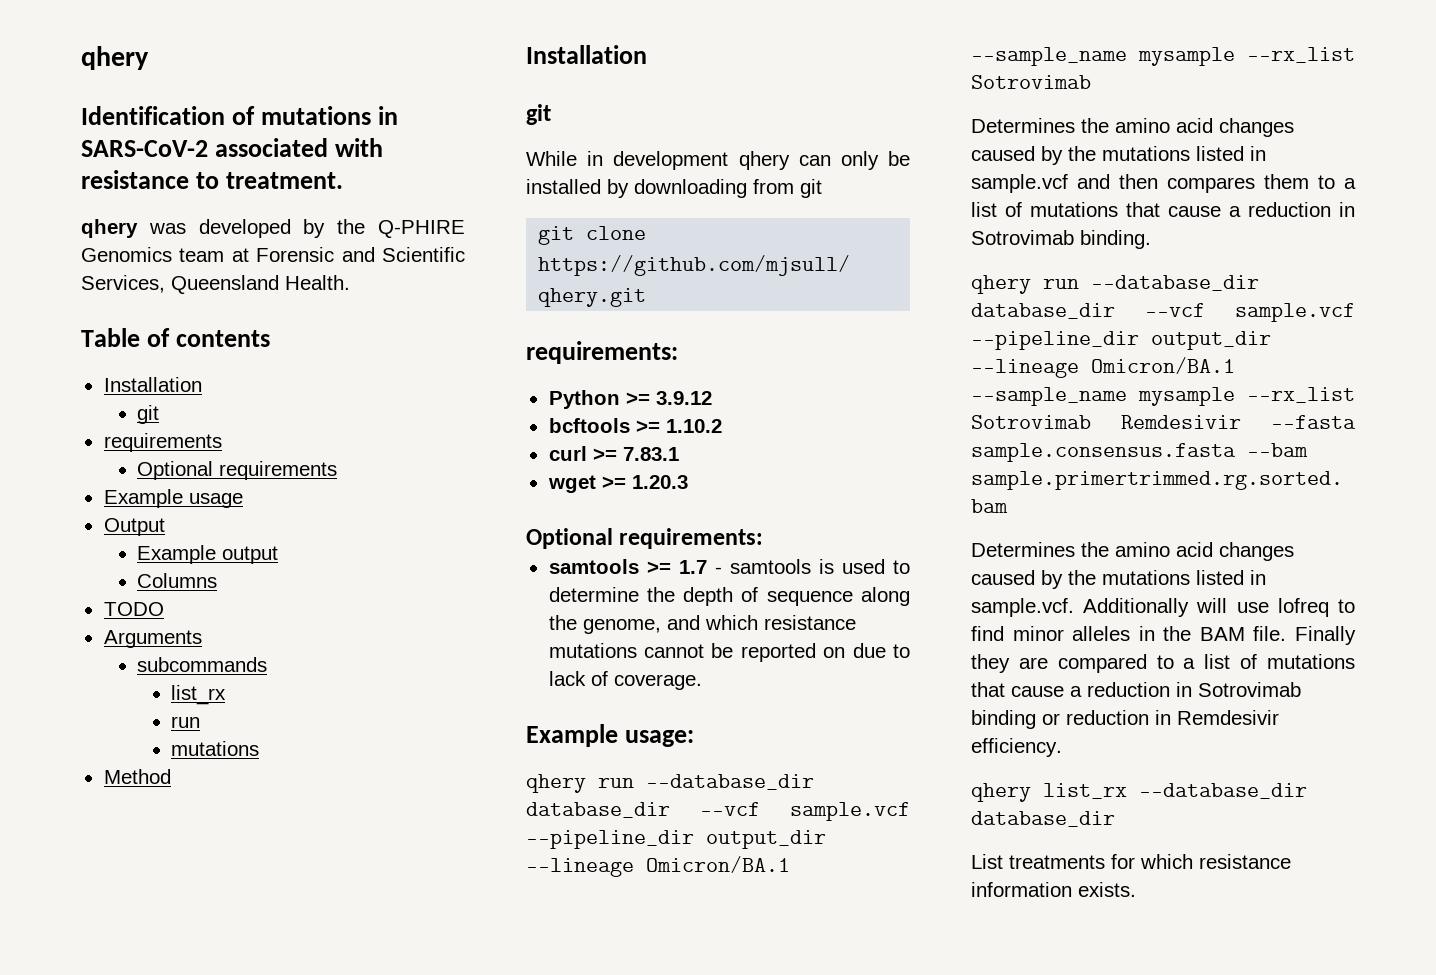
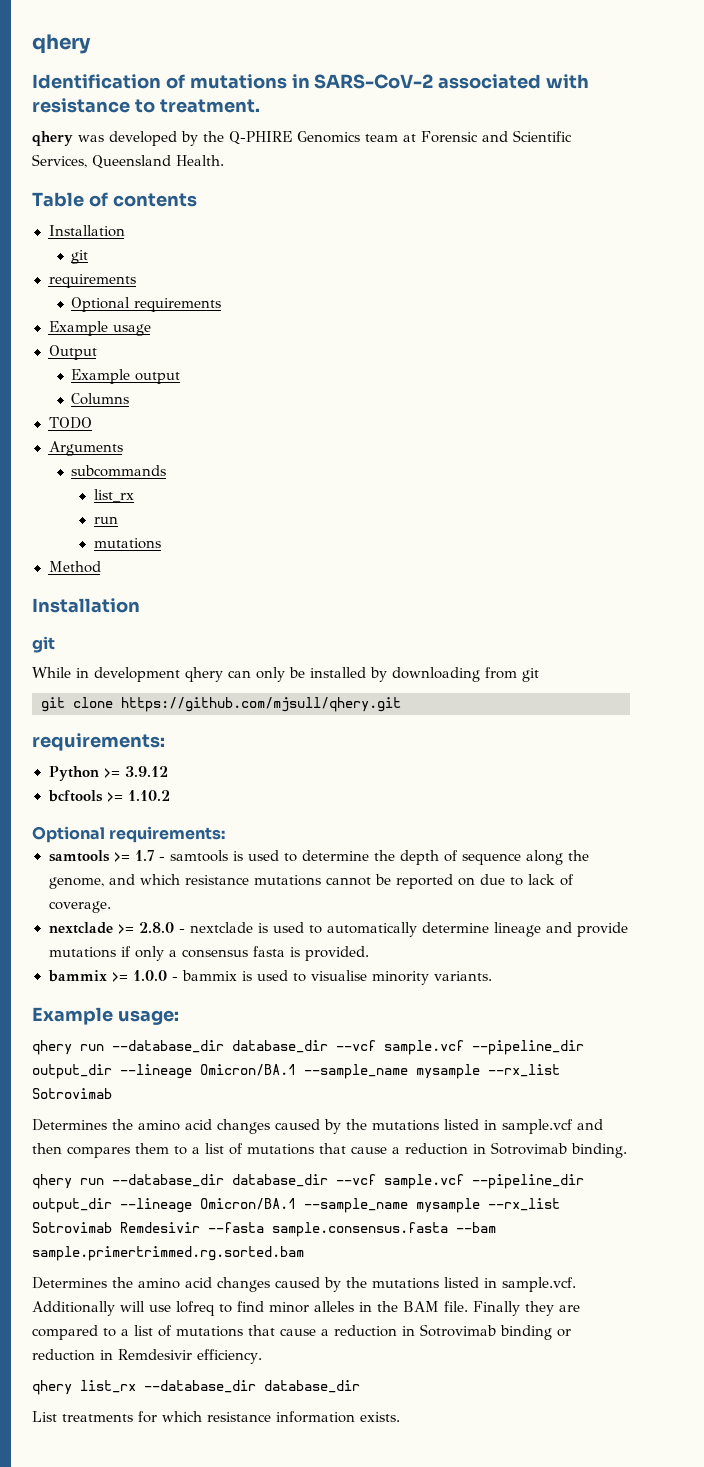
- curl >= 7.83.1
- wget >= 1.20.3
+ nextclade >= 2.8.0 - nextclade is used to automatically determine lineage and provide mutations if only a consensus fasta is provided.
+ bammix >= 1.0.0 - bammix is used to visualise minority variants.

